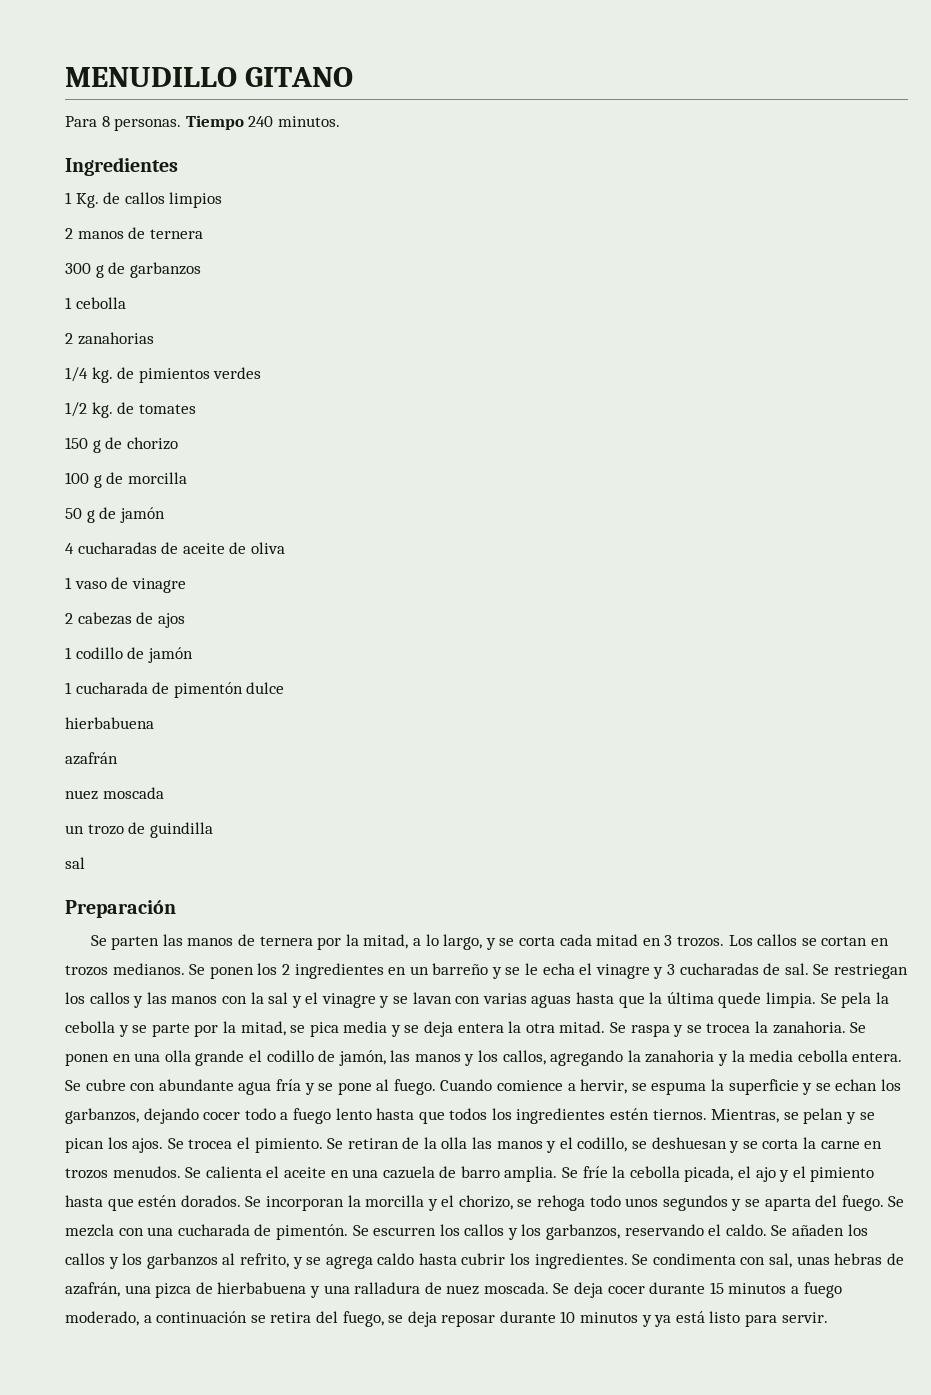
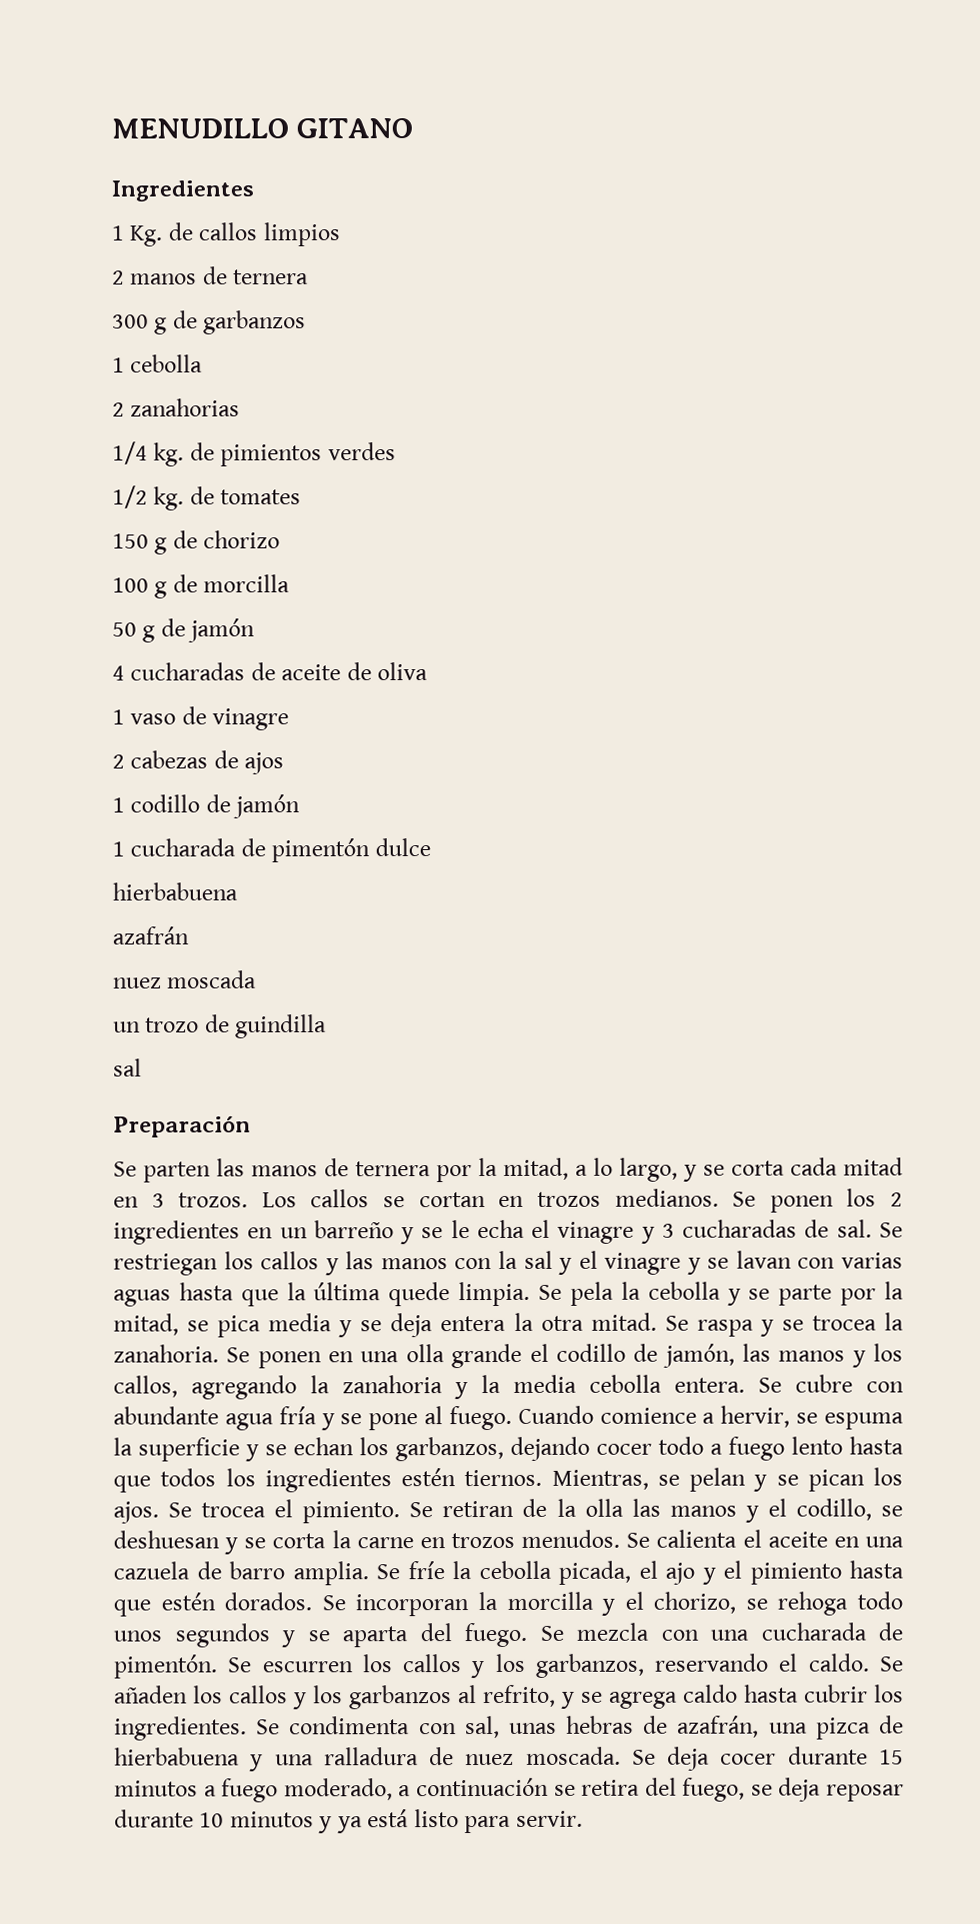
- Para 8 personas. Tiempo 240 minutos.

